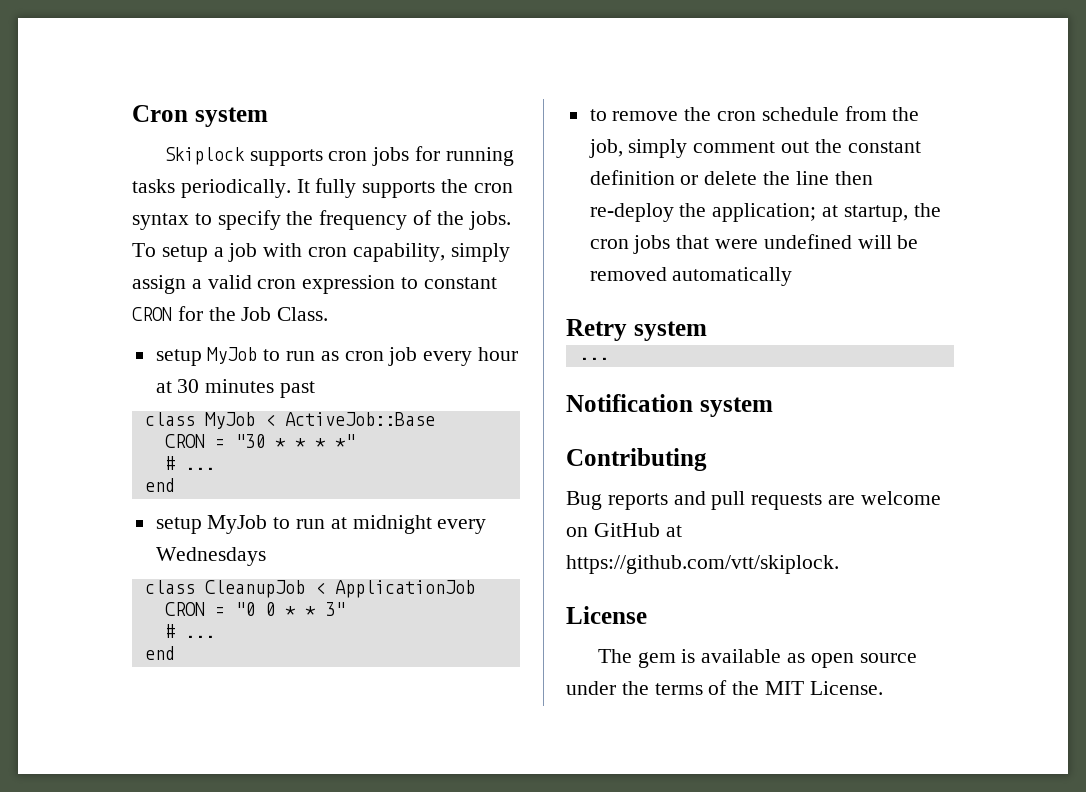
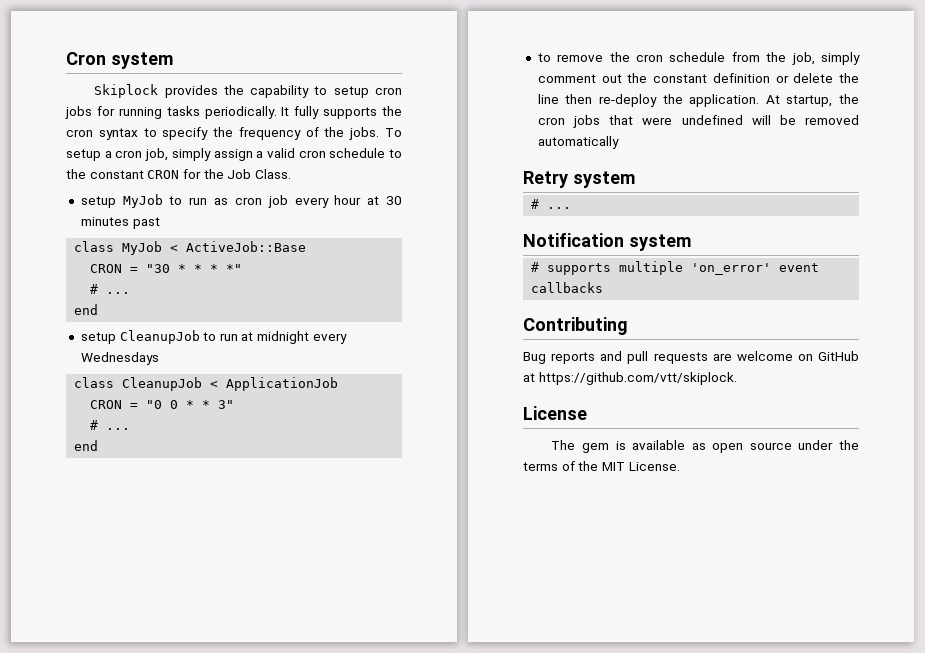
- Skiplock supports cron jobs for running tasks periodically.
+ Skiplock provides the capability to setup cron jobs for running tasks periodically.
- To setup a job with cron capability, simply assign a valid cron expression to constant CRON for the Job Class.
+ To setup a cron job, simply assign a valid cron schedule to the constant CRON for the Job Class.
- setup MyJob to run at midnight every Wednesdays
+ setup CleanupJob to run at midnight every Wednesdays
- to remove the cron schedule from the job, simply comment out the constant definition or delete the line then re-deploy the application; at startup, the cron jobs that were undefined will be removed automatically
+ to remove the cron schedule from the job, simply comment out the constant definition or delete the line then re-deploy the application. At startup, the cron jobs that were undefined will be removed automatically
  Retry system
- ...
+ # ...
+ # supports multiple 'on_error' event callbacks

